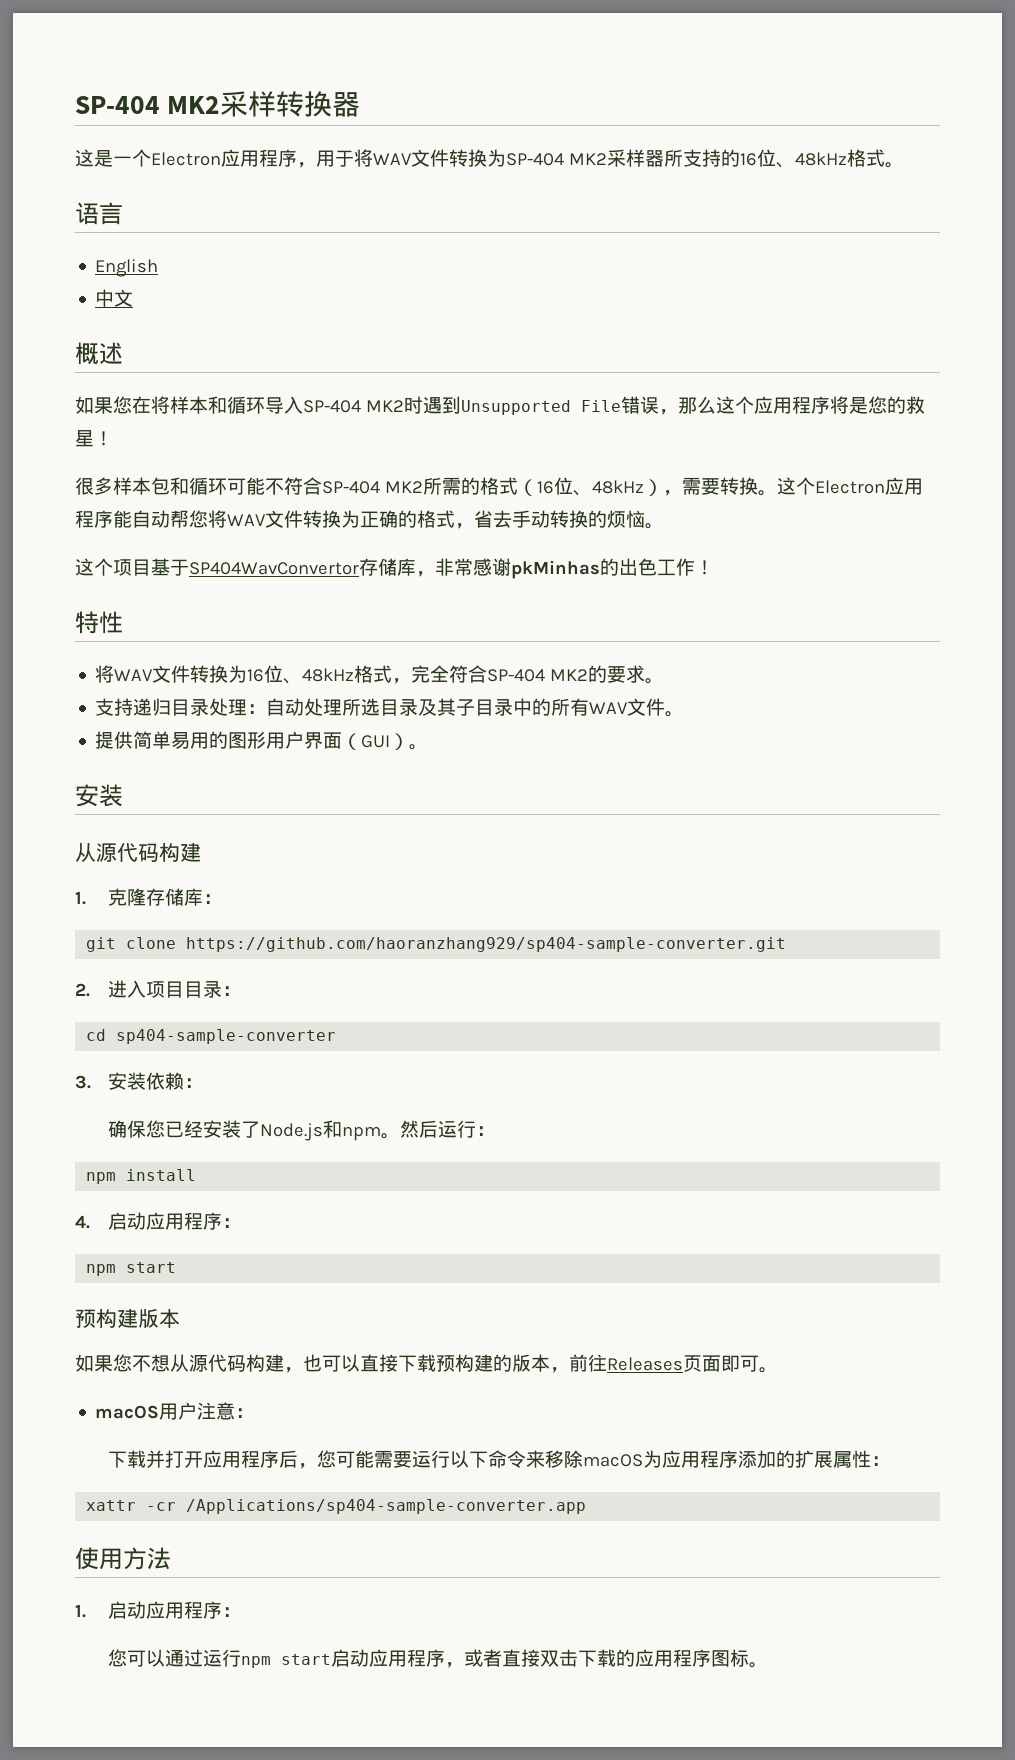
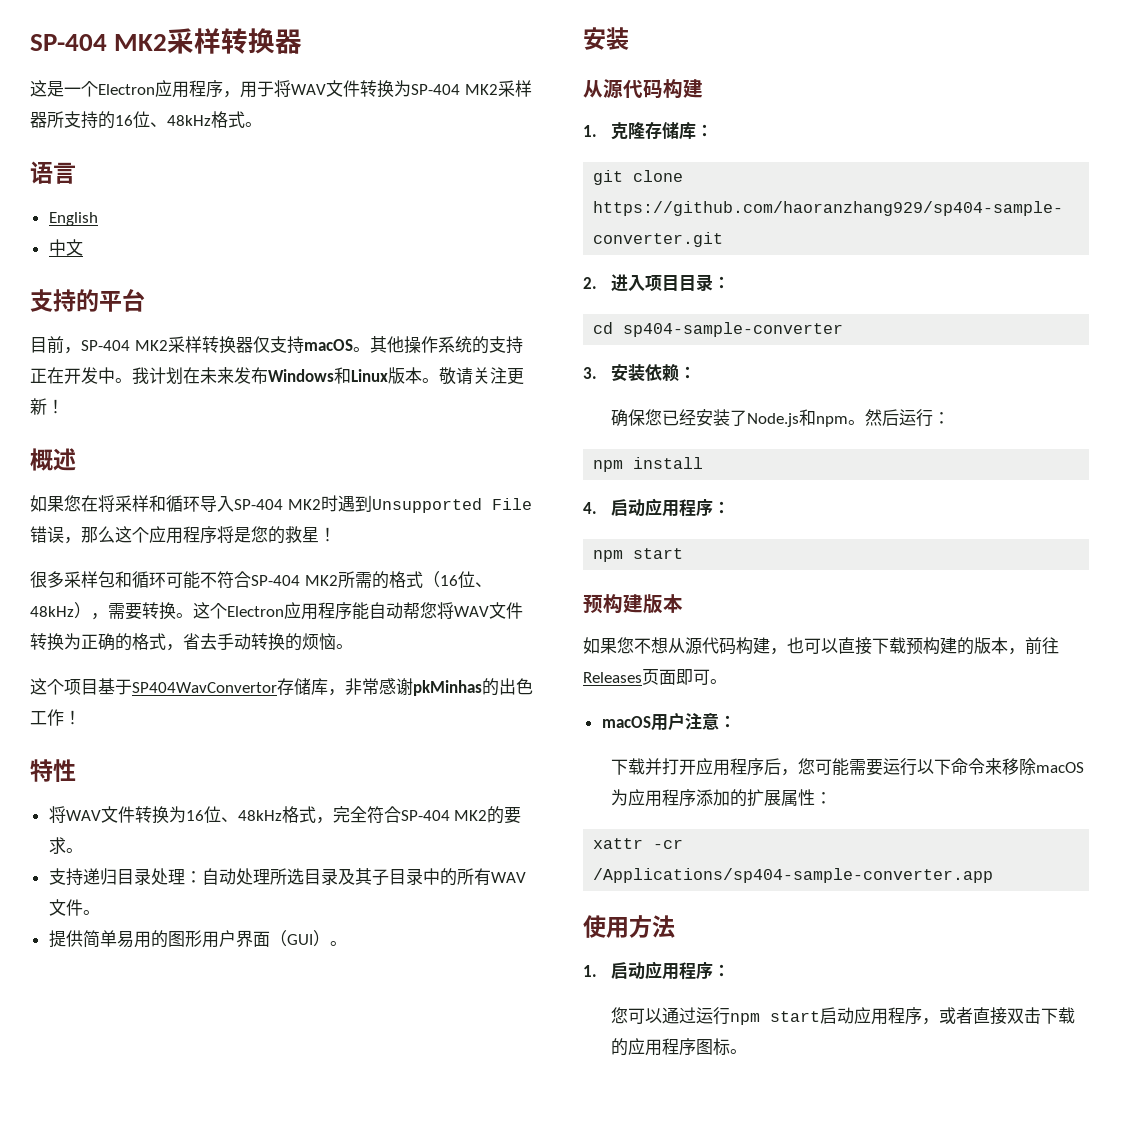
+ 支持的平台
+ 目前，SP-404 MK2采样转换器仅支持macOS。其他操作系统的支持正在开发中。我计划在未来发布Windows和Linux版本。敬请关注更新！
- 如果您在将样本和循环导入SP-404 MK2时遇到Unsupported File错误，那么这个应用程序将是您的救星！
+ 如果您在将采样和循环导入SP-404 MK2时遇到Unsupported File错误，那么这个应用程序将是您的救星！
- 很多样本包和循环可能不符合SP-404 MK2所需的格式（16位、48kHz），需要转换。
+ 很多采样包和循环可能不符合SP-404 MK2所需的格式（16位、48kHz），需要转换。

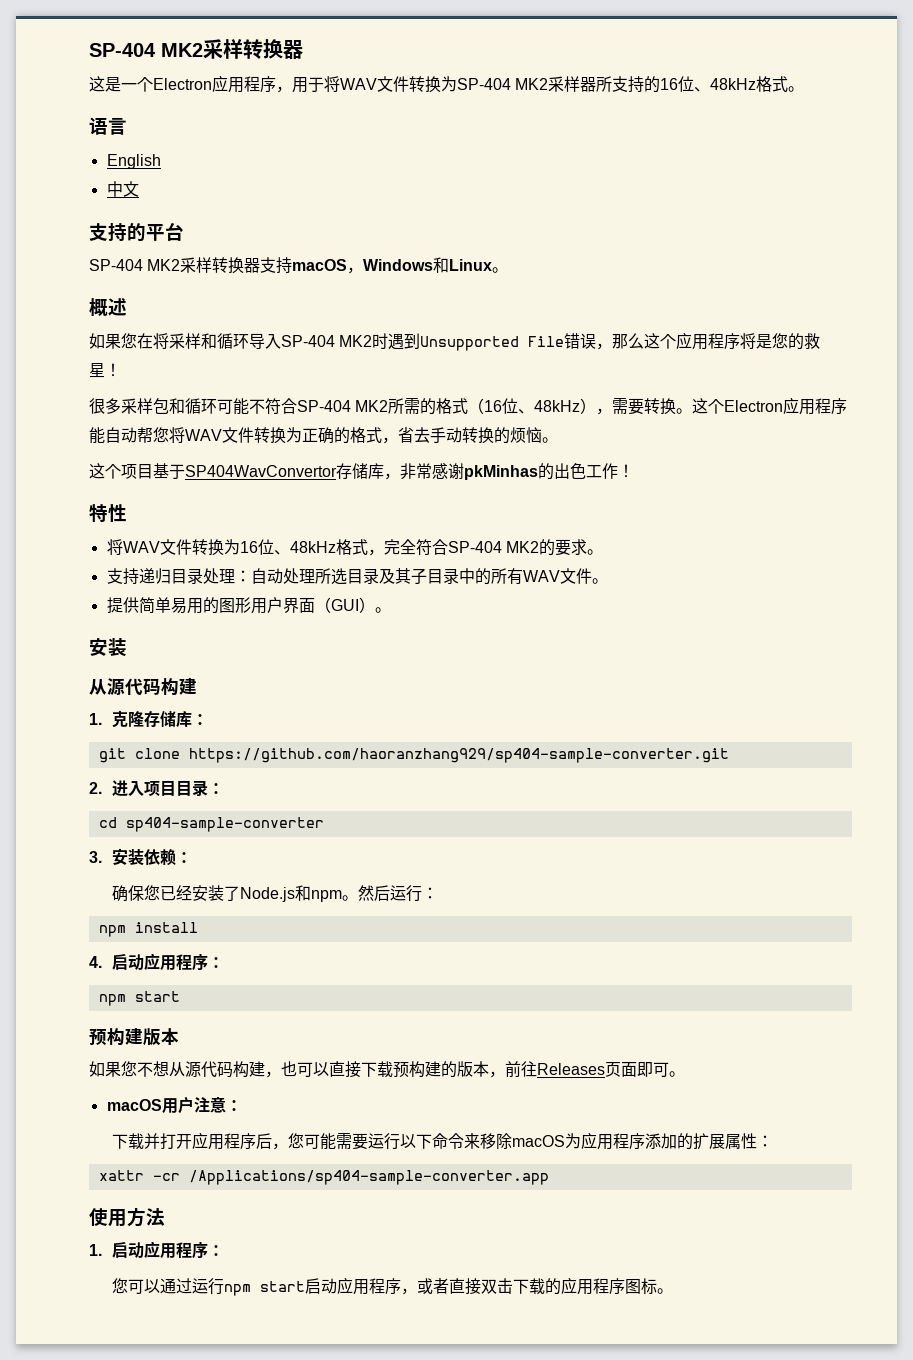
- 目前，SP-404 MK2采样转换器仅支持macOS。其他操作系统的支持正在开发中。我计划在未来发布Windows和Linux版本。敬请关注更新！
+ SP-404 MK2采样转换器支持macOS，Windows和Linux。

